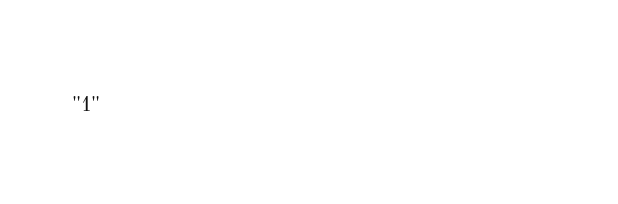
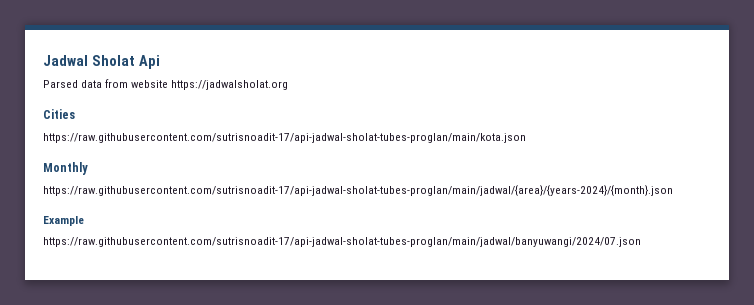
- "1"
+ Jadwal Sholat Api
+ Parsed data from website https://jadwalsholat.org
+ Cities
+ https://raw.githubusercontent.com/sutrisnoadit-17/api-jadwal-sholat-tubes-proglan/main/kota.json
+ Monthly
+ https://raw.githubusercontent.com/sutrisnoadit-17/api-jadwal-sholat-tubes-proglan/main/jadwal/{area}/{years-2024}/{month}.json
+ Example
+ https://raw.githubusercontent.com/sutrisnoadit-17/api-jadwal-sholat-tubes-proglan/main/jadwal/banyuwangi/2024/07.json

